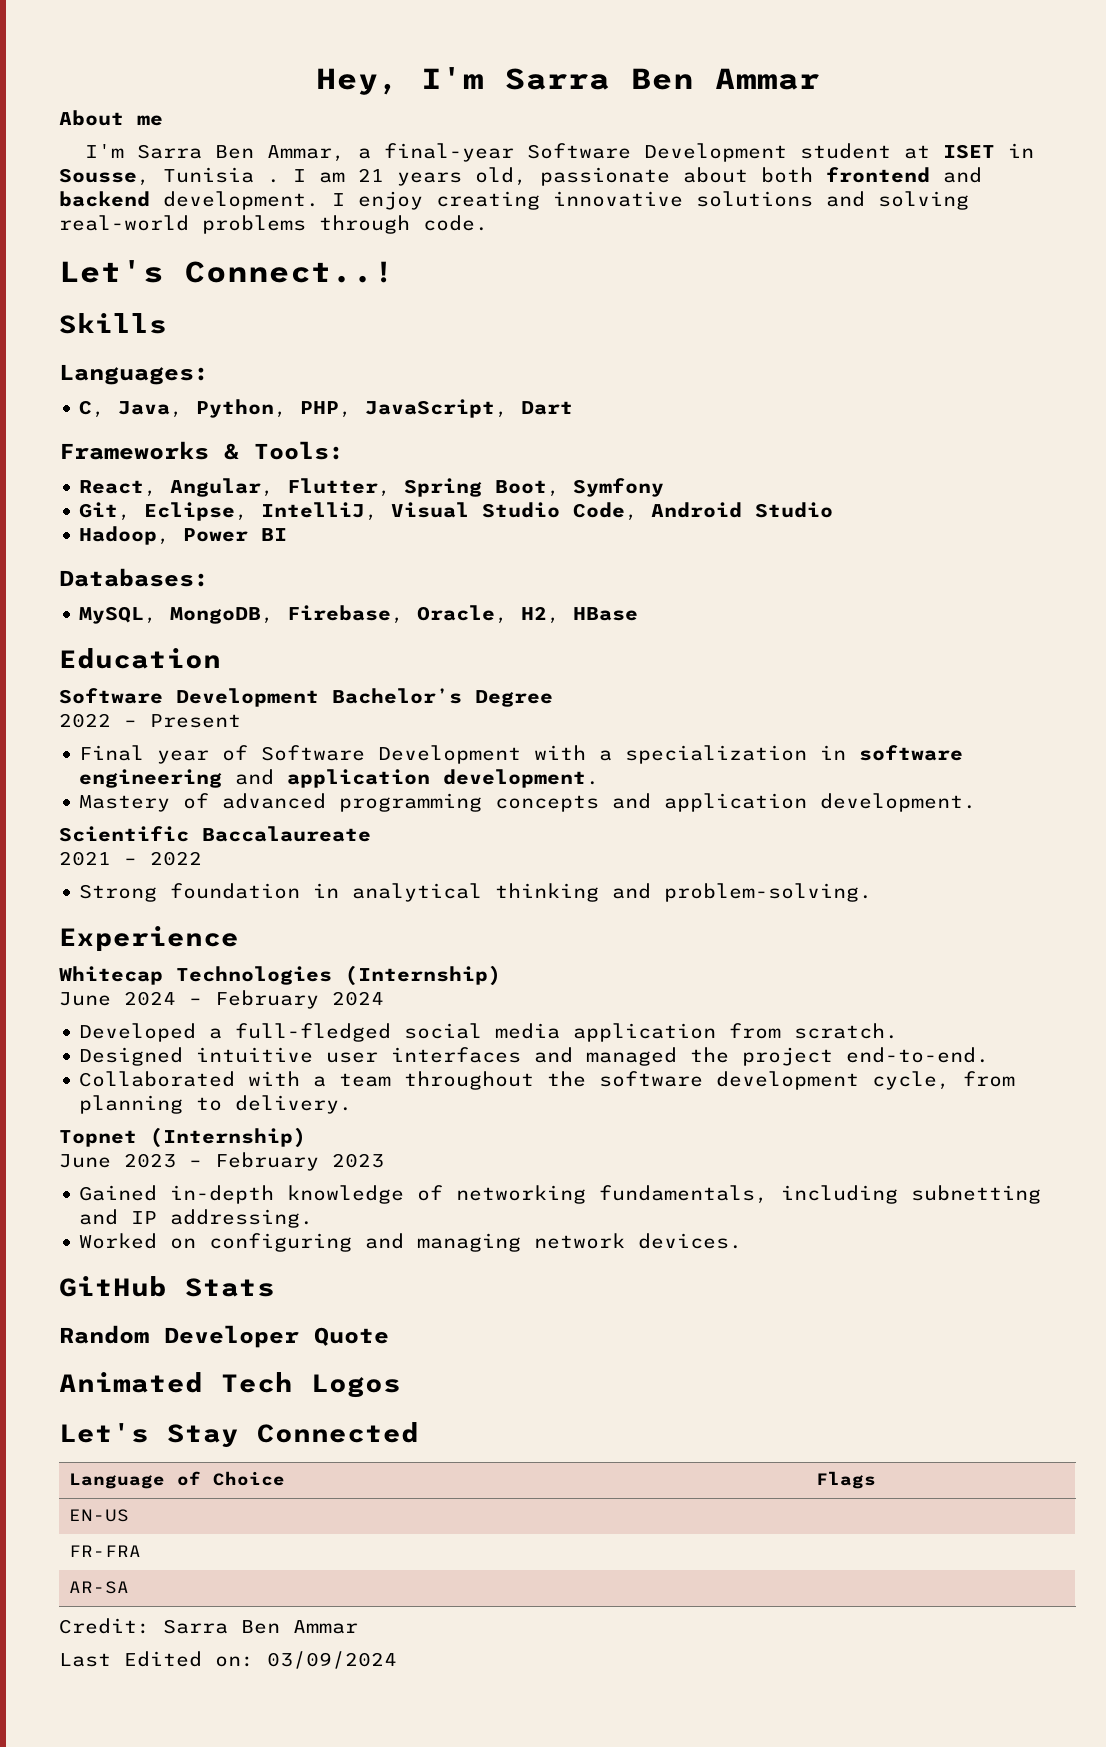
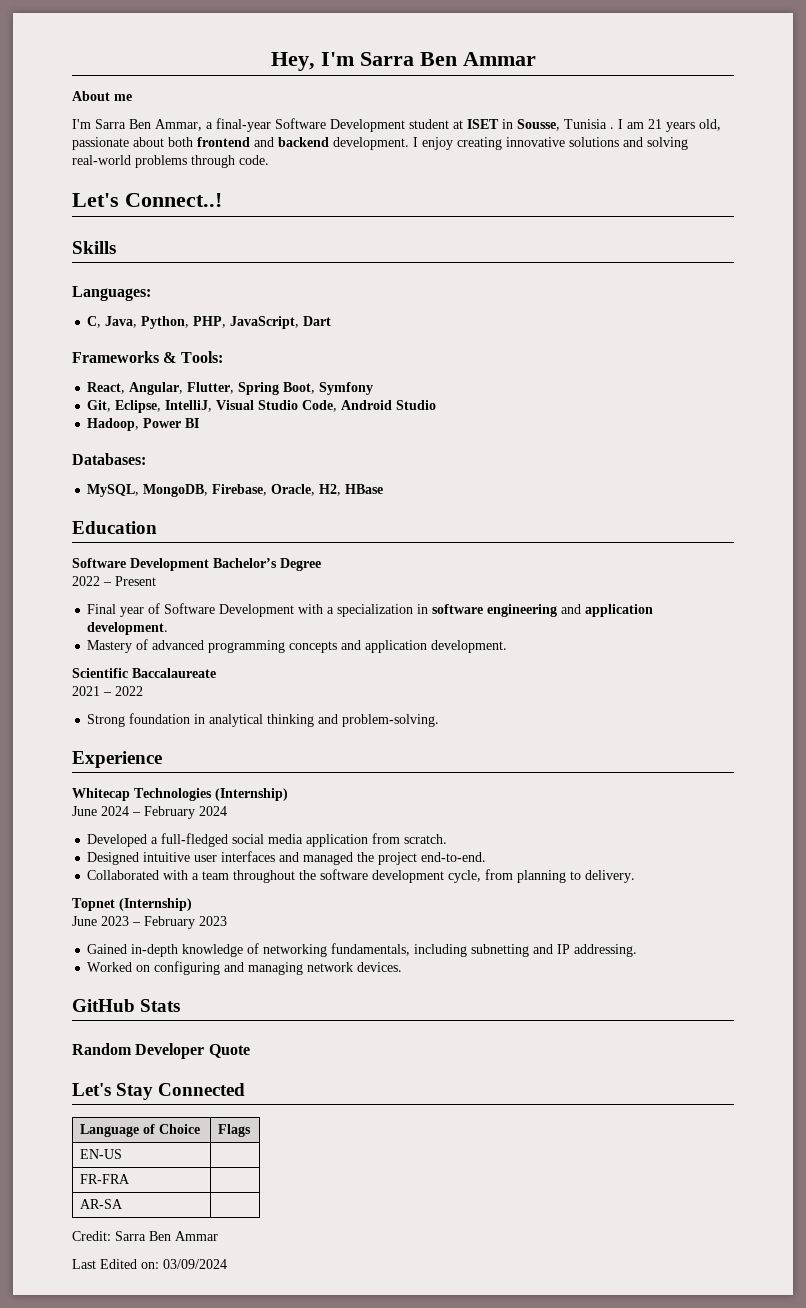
- Animated Tech Logos

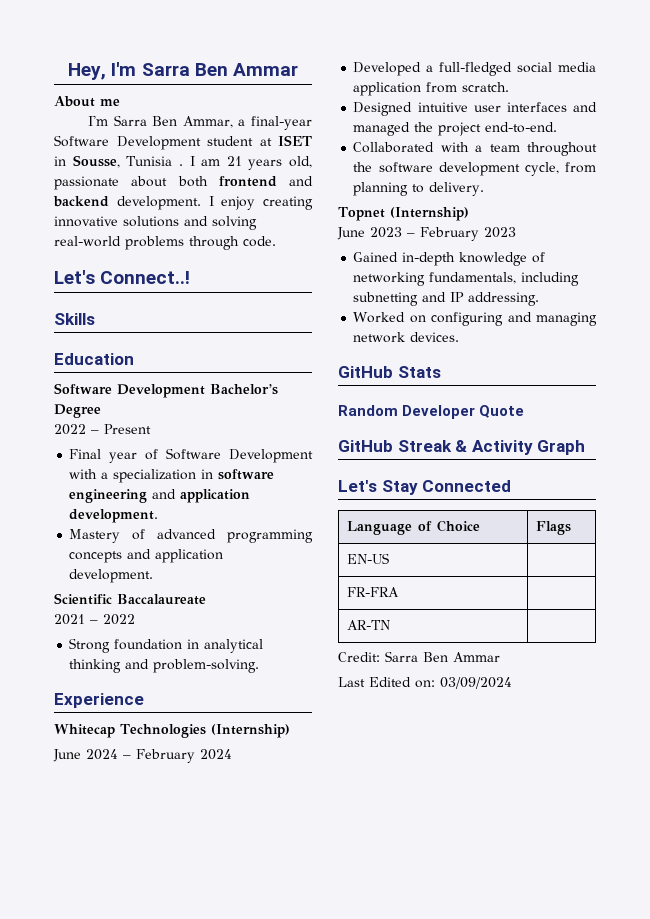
- Languages:
- C, Java, Python, PHP, JavaScript, Dart
- Frameworks & Tools:
- React, Angular, Flutter, Spring Boot, Symfony
- Git, Eclipse, IntelliJ, Visual Studio Code, Android Studio
- Hadoop, Power BI
- Databases:
- MySQL, MongoDB, Firebase, Oracle, H2, HBase
+ GitHub Streak & Activity Graph
- AR-SA |
+ AR-TN |

